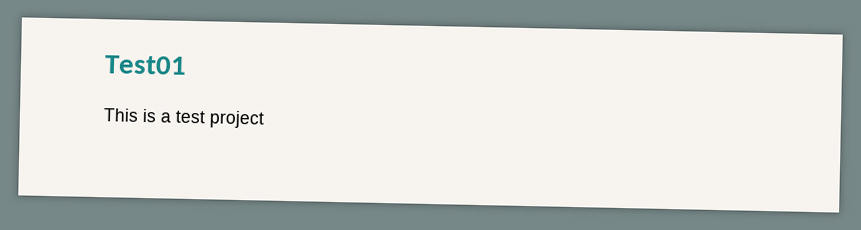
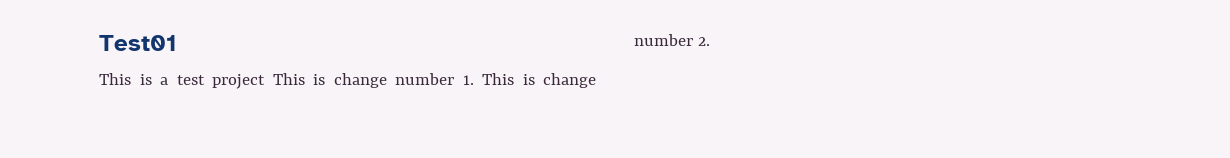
- This is a test project
+ This is a test project This is change number 1. This is change number 2.

